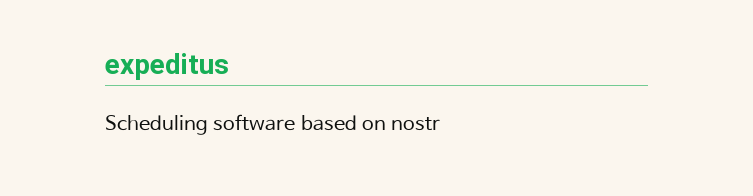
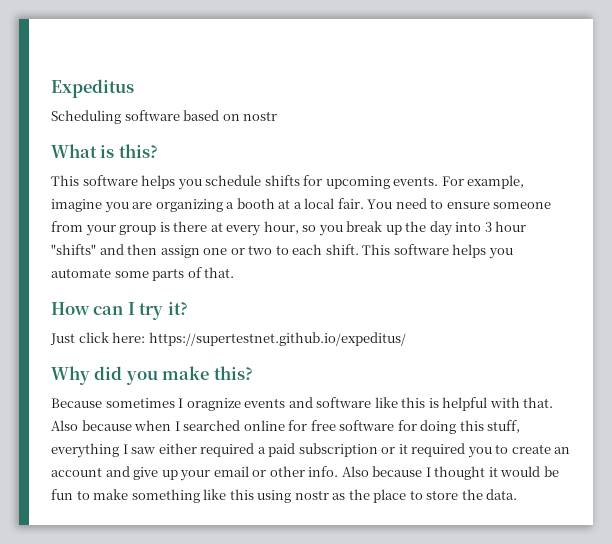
- expeditus
+ Expeditus
+ What is this?
+ This software helps you schedule shifts for upcoming events. For example, imagine you are organizing a booth at a local fair. You need to ensure someone from your group is there at every hour, so you break up the day into 3 hour "shifts" and then assign one or two to each shift. This software helps you automate some parts of that.
+ How can I try it?
+ Just click here: https://supertestnet.github.io/expeditus/
+ Why did you make this?
+ Because sometimes I oragnize events and software like this is helpful with that. Also because when I searched online for free software for doing this stuff, everything I saw either required a paid subscription or it required you to create an account and give up your email or other info. Also because I thought it would be fun to make something like this using nostr as the place to store the data.

